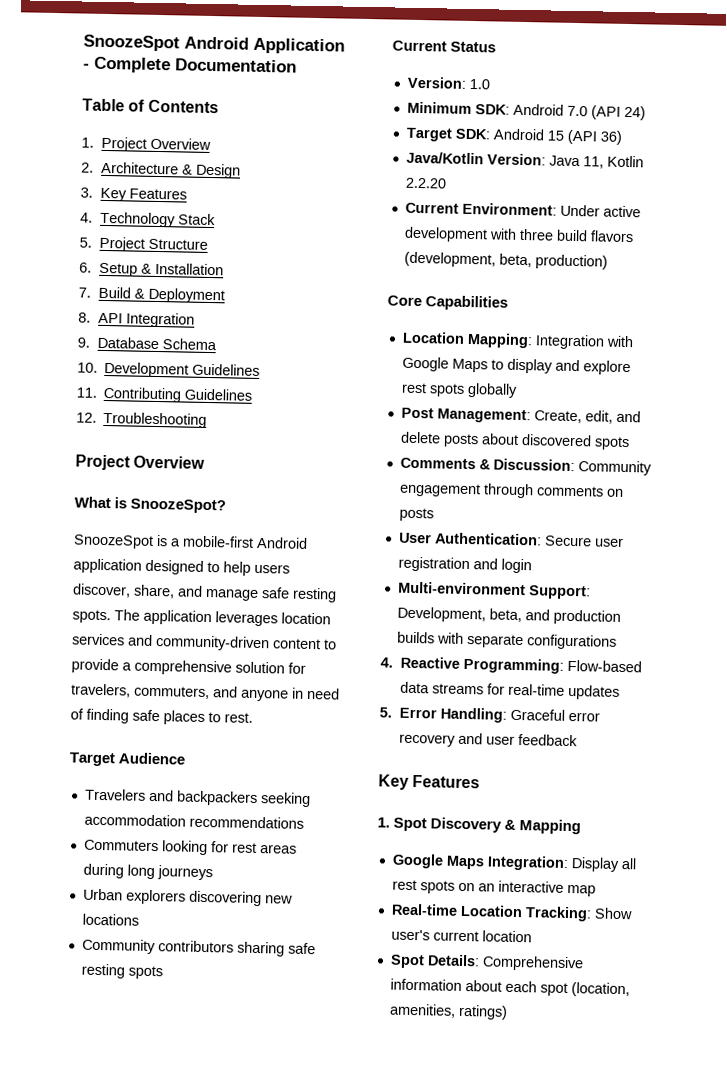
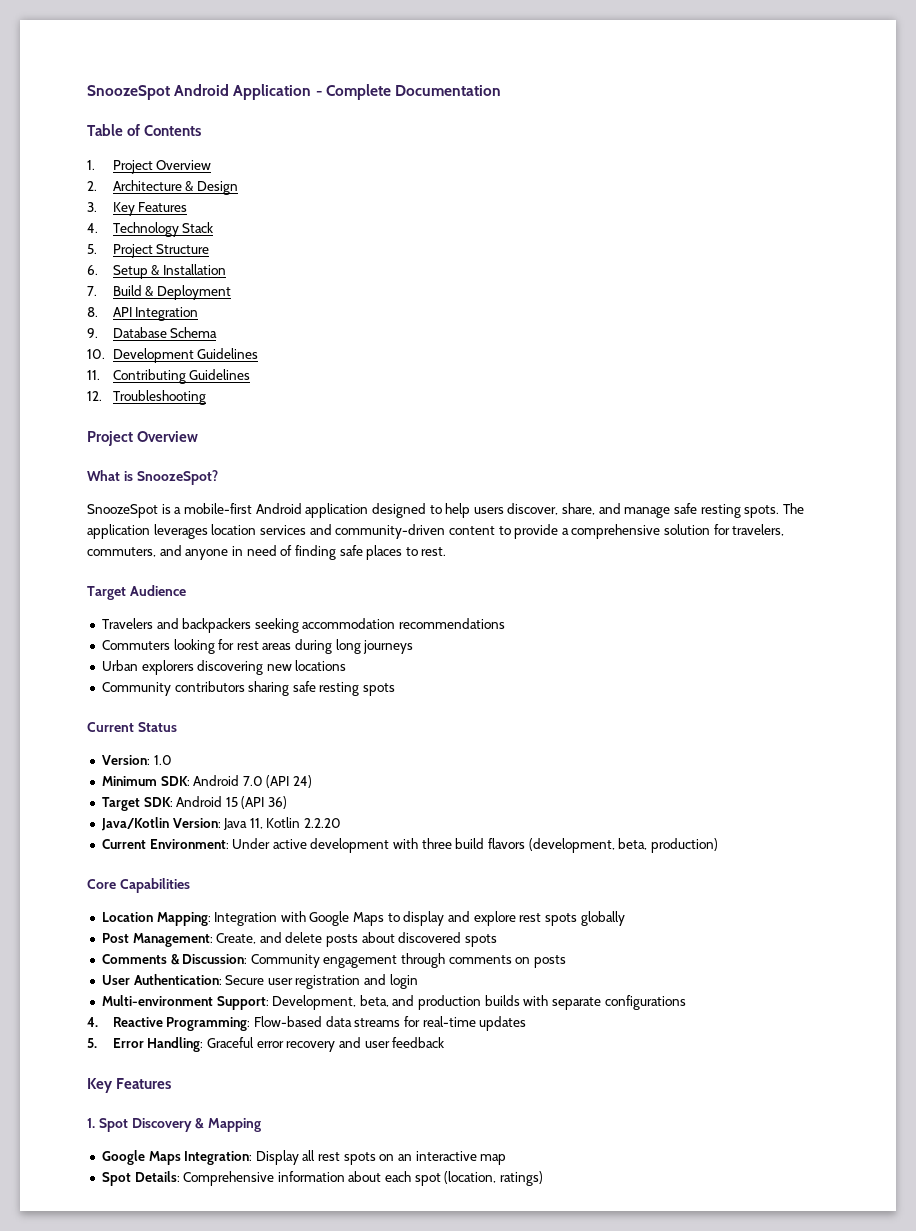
- Post Management: Create, edit, and delete posts about discovered spots
+ Post Management: Create, and delete posts about discovered spots
- Real-time Location Tracking: Show user's current location
- Spot Details: Comprehensive information about each spot (location, amenities, ratings)
+ Spot Details: Comprehensive information about each spot (location, ratings)

